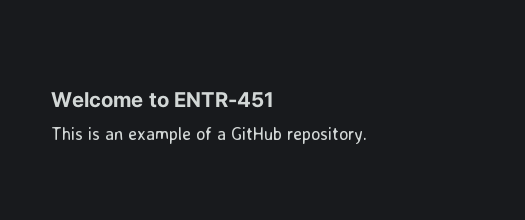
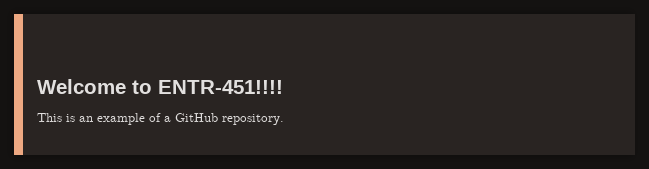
- Welcome to ENTR-451
+ Welcome to ENTR-451!!!!

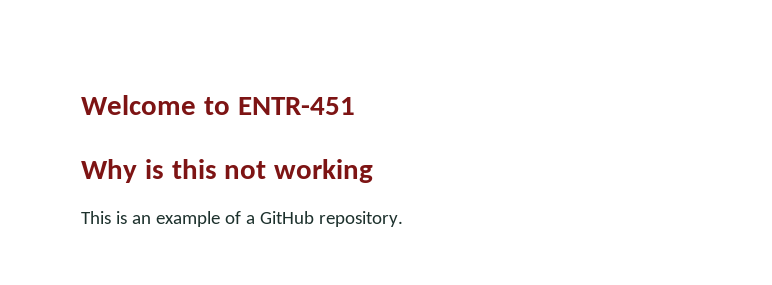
- Welcome to ENTR-451!!!!
+ Welcome to ENTR-451
+ Why is this not working

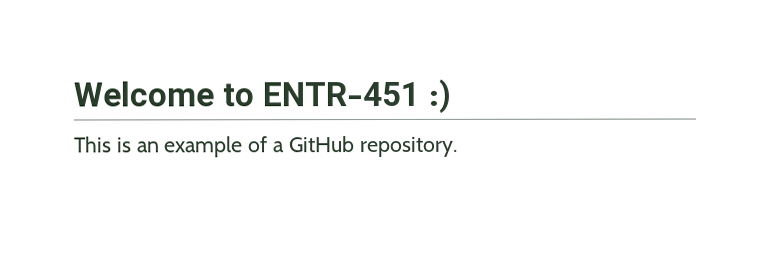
- Welcome to ENTR-451
- Why is this not working
+ Welcome to ENTR-451 :)

